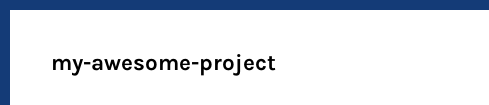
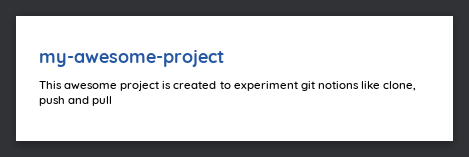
+ This awesome project is created to experiment git notions like clone, push and pull

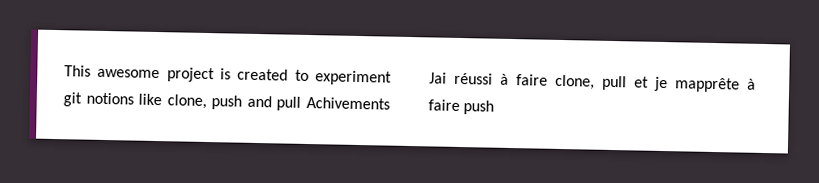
- my-awesome-project
- This awesome project is created to experiment git notions like clone, push and pull
+ This awesome project is created to experiment git notions like clone, push and pull Achivements Jai réussi à faire clone, pull et je mapprête à faire push

